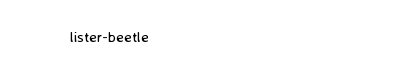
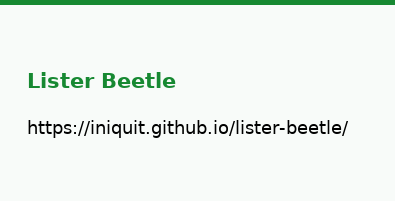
- lister-beetle
+ Lister Beetle
+ https://iniquit.github.io/lister-beetle/

